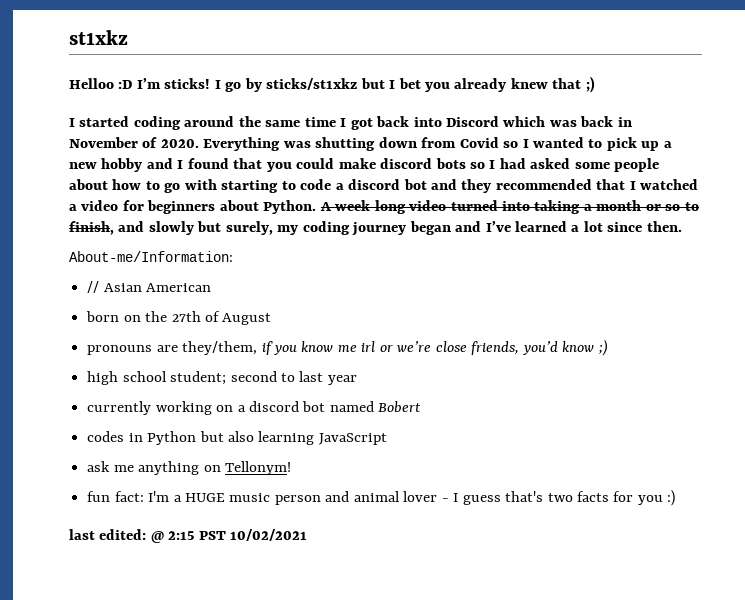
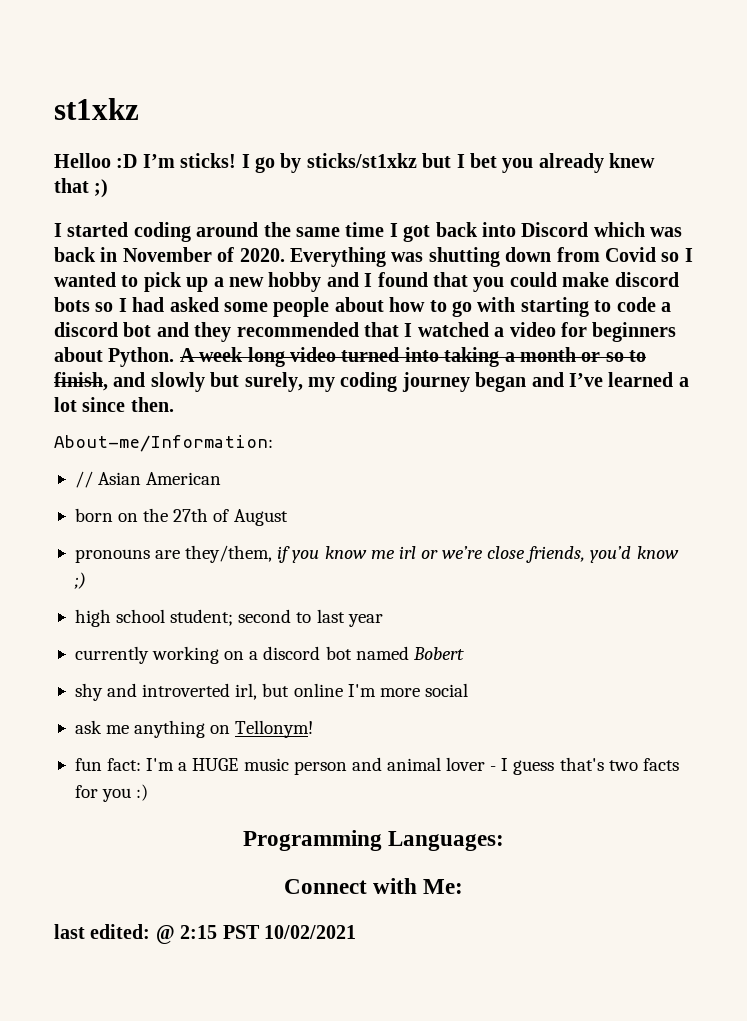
- codes in Python but also learning JavaScript
+ shy and introverted irl, but online I'm more social
+ Programming Languages:
+ Connect with Me:

